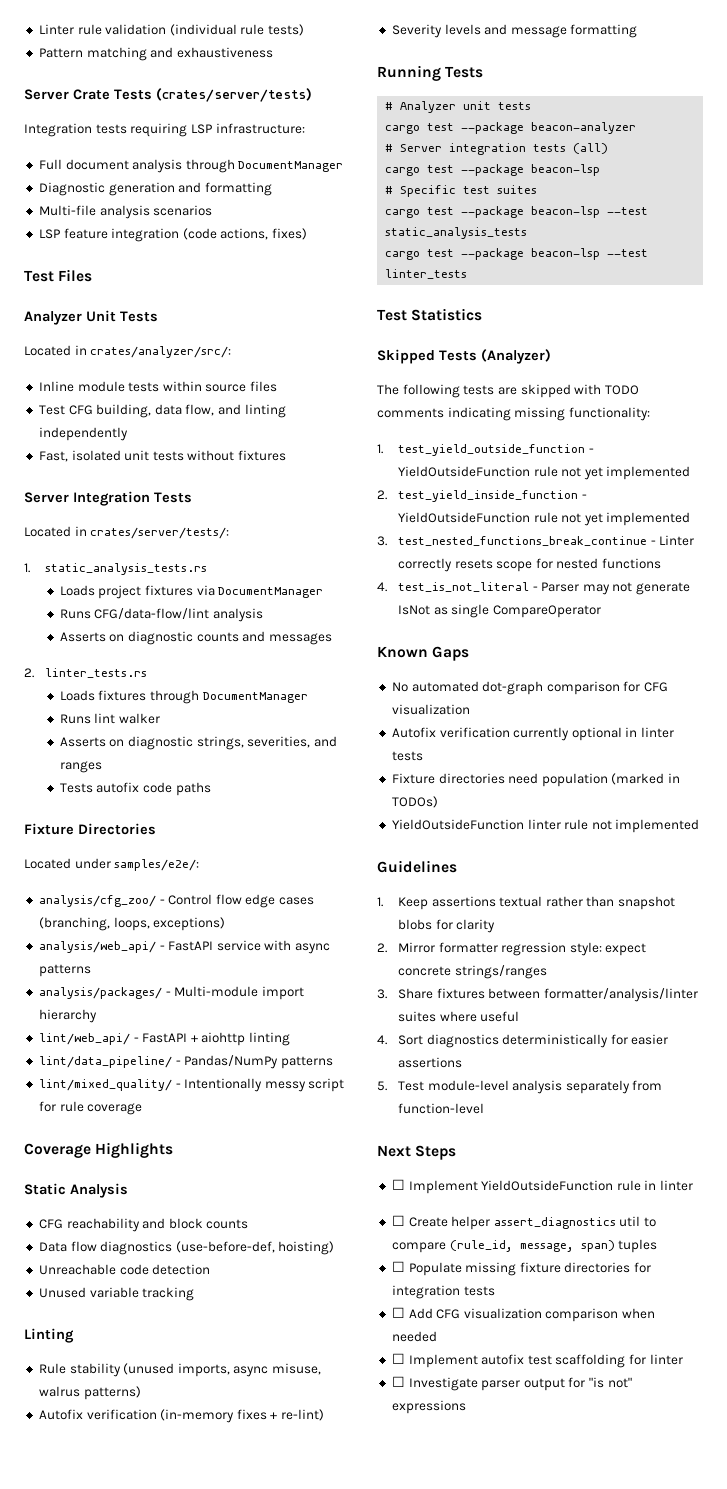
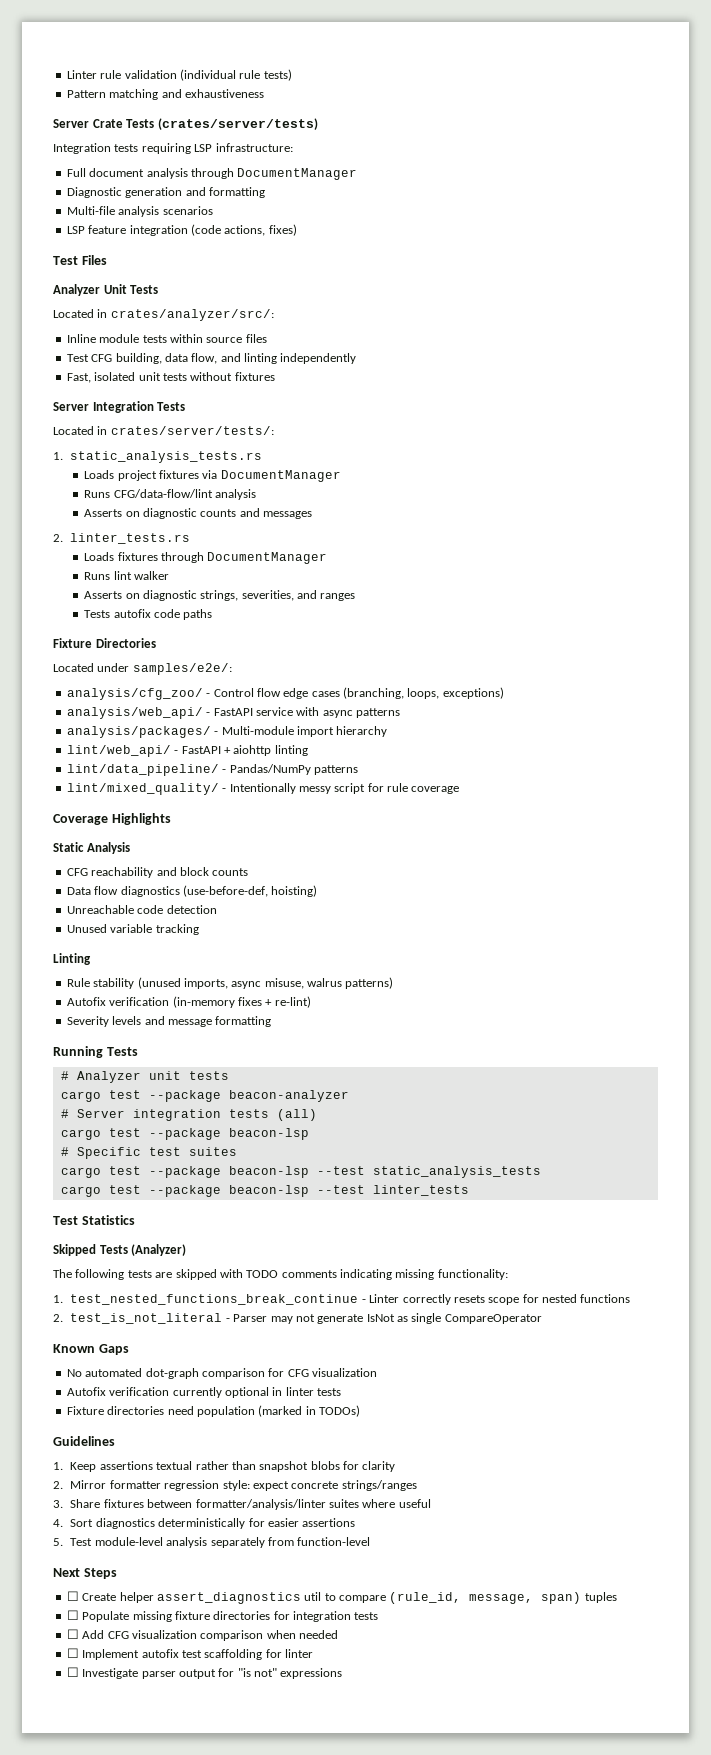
- 1. test_yield_outside_function - YieldOutsideFunction rule not yet implemented
- 2. test_yield_inside_function - YieldOutsideFunction rule not yet implemented
- 3. test_nested_functions_break_continue - Linter correctly resets scope for nested functions
+ 1. test_nested_functions_break_continue - Linter correctly resets scope for nested functions
- 4. test_is_not_literal - Parser may not generate IsNot as single CompareOperator
+ 2. test_is_not_literal - Parser may not generate IsNot as single CompareOperator
- YieldOutsideFunction linter rule not implemented
- ☐ Implement YieldOutsideFunction rule in linter

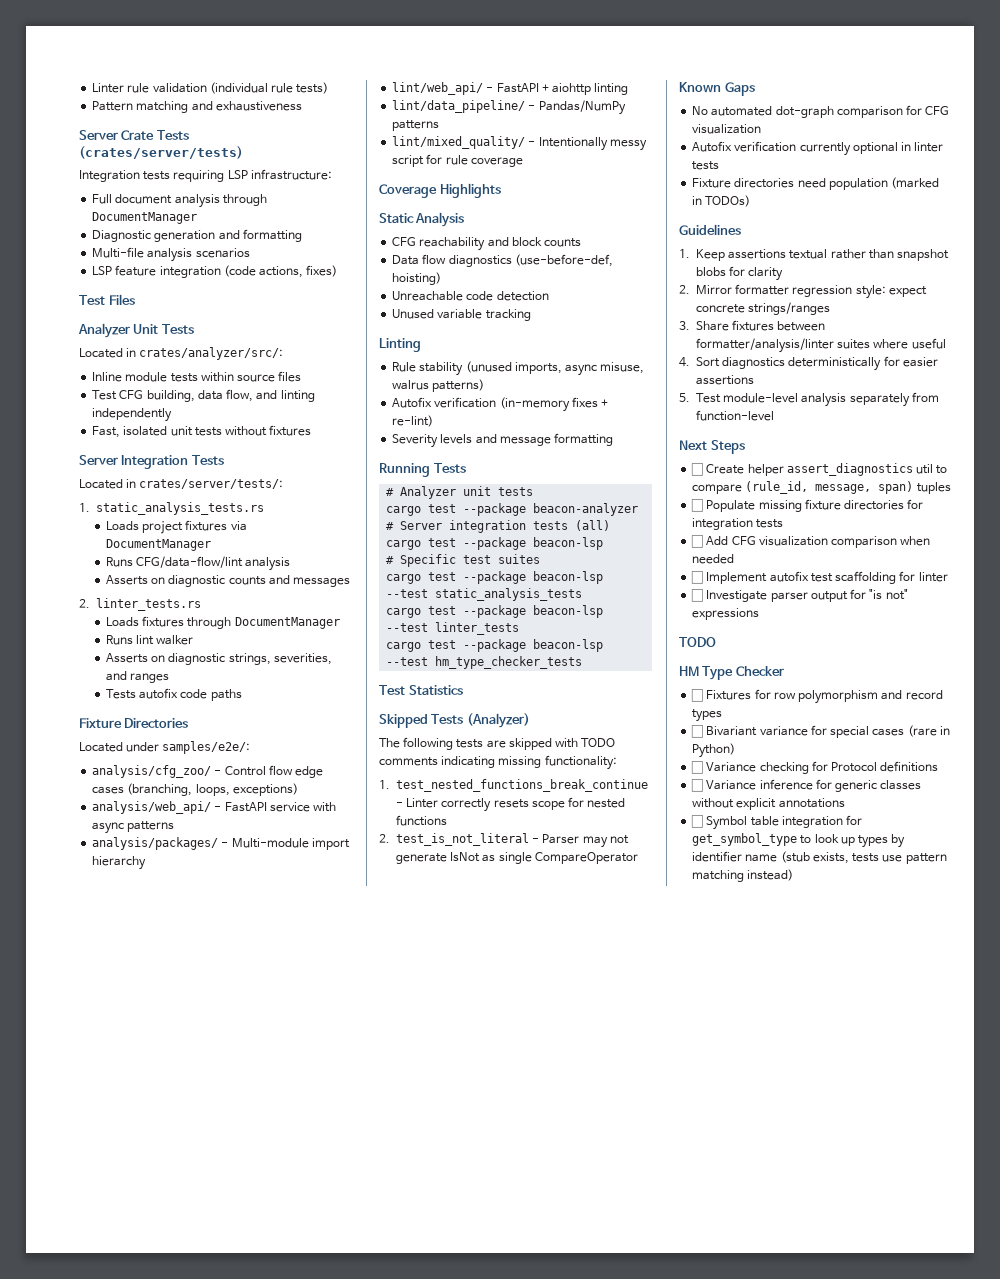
+ cargo test --package beacon-lsp --test hm_type_checker_tests
  ☐ Investigate parser output for "is not" expressions
+ TODO
+ HM Type Checker
+ ☐ Fixtures for row polymorphism and record types
+ ☐ Bivariant variance for special cases (rare in Python)
+ ☐ Variance checking for Protocol definitions
+ ☐ Variance inference for generic classes without explicit annotations
+ ☐ Symbol table integration for get_symbol_type to look up types by identifier name (stub exists, tests use pattern matching instead)

